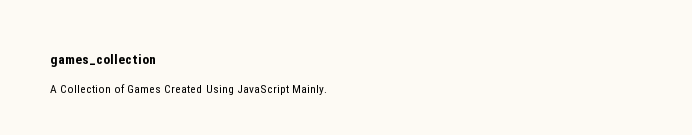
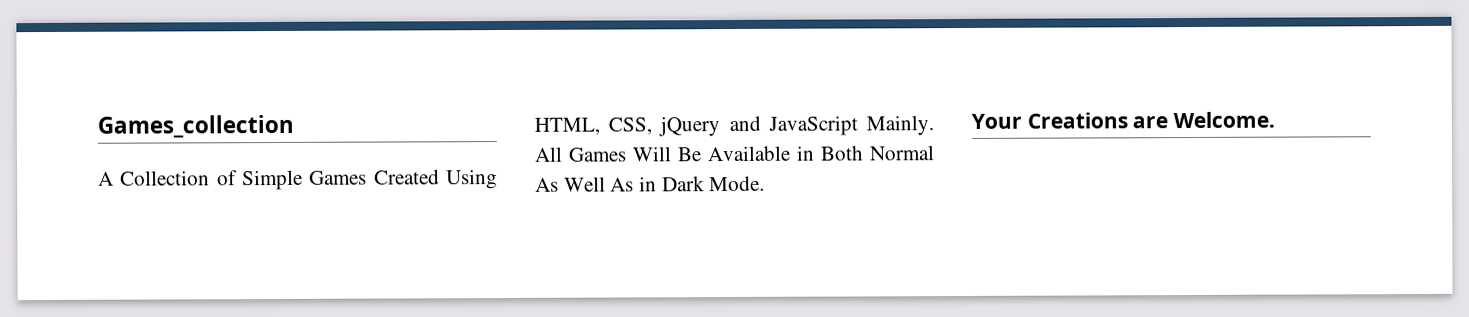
- games_collection
+ Games_collection
- A Collection of Games Created Using JavaScript Mainly.
+ A Collection of Simple Games Created Using HTML, CSS, jQuery and JavaScript Mainly. All Games Will Be Available in Both Normal As Well As in Dark Mode.
+ Your Creations are Welcome.

